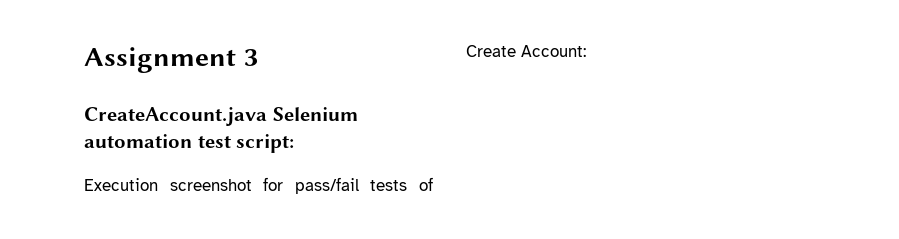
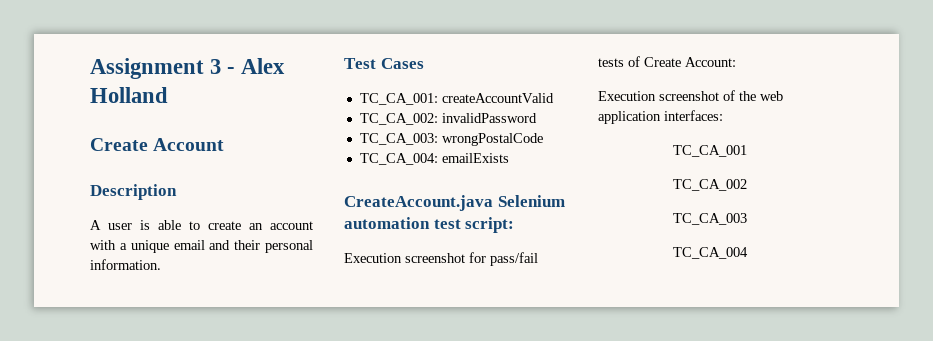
- Assignment 3
+ Assignment 3 - Alex Holland
+ Create Account
+ Description
+ A user is able to create an account with a unique email and their personal information.
+ Test Cases
+ TC_CA_001: createAccountValid
+ TC_CA_002: invalidPassword
+ TC_CA_003: wrongPostalCode
+ TC_CA_004: emailExists
+ Execution screenshot of the web application interfaces:
+ TC_CA_001
+ TC_CA_002
+ TC_CA_003
+ TC_CA_004

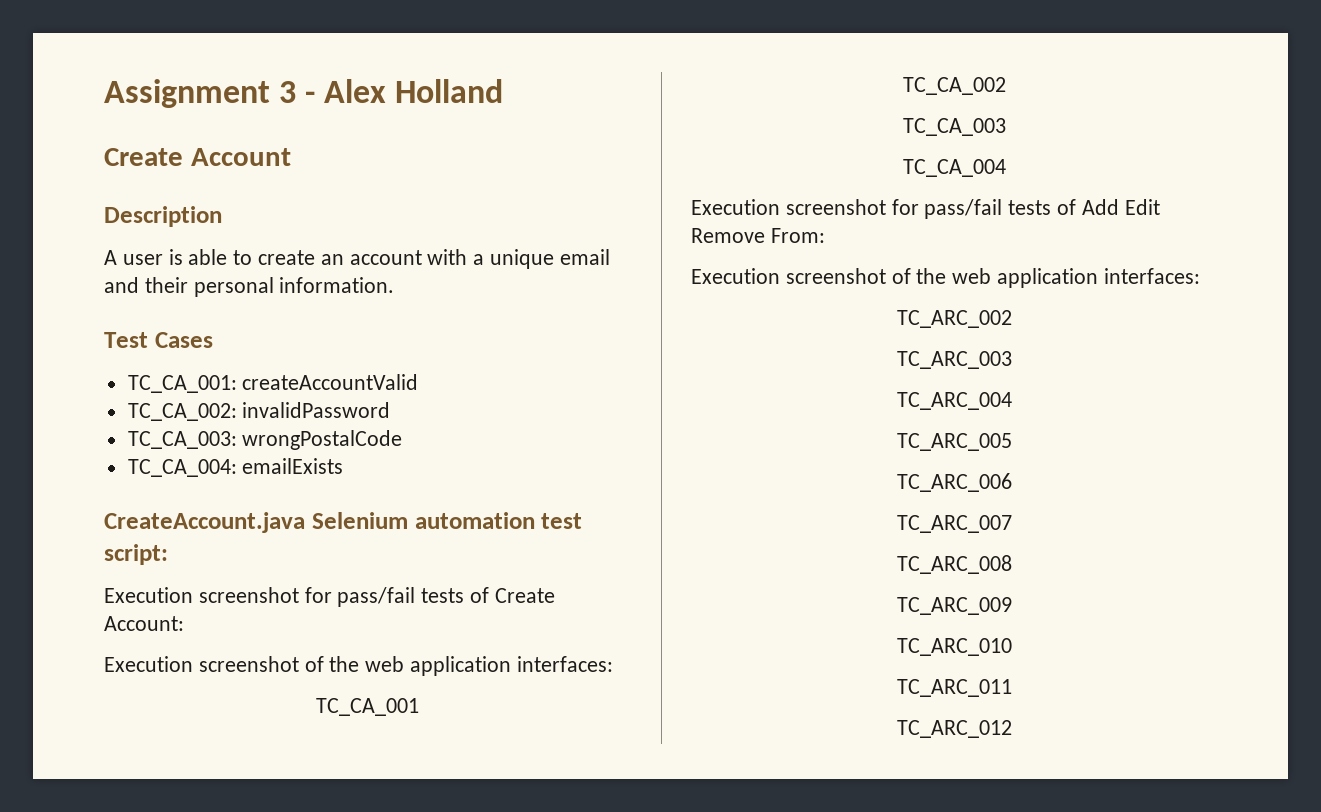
+ Execution screenshot for pass/fail tests of Add Edit Remove From:
+ Execution screenshot of the web application interfaces:
+ TC_ARC_002
+ TC_ARC_003
+ TC_ARC_004
+ TC_ARC_005
+ TC_ARC_006
+ TC_ARC_007
+ TC_ARC_008
+ TC_ARC_009
+ TC_ARC_010
+ TC_ARC_011
+ TC_ARC_012

